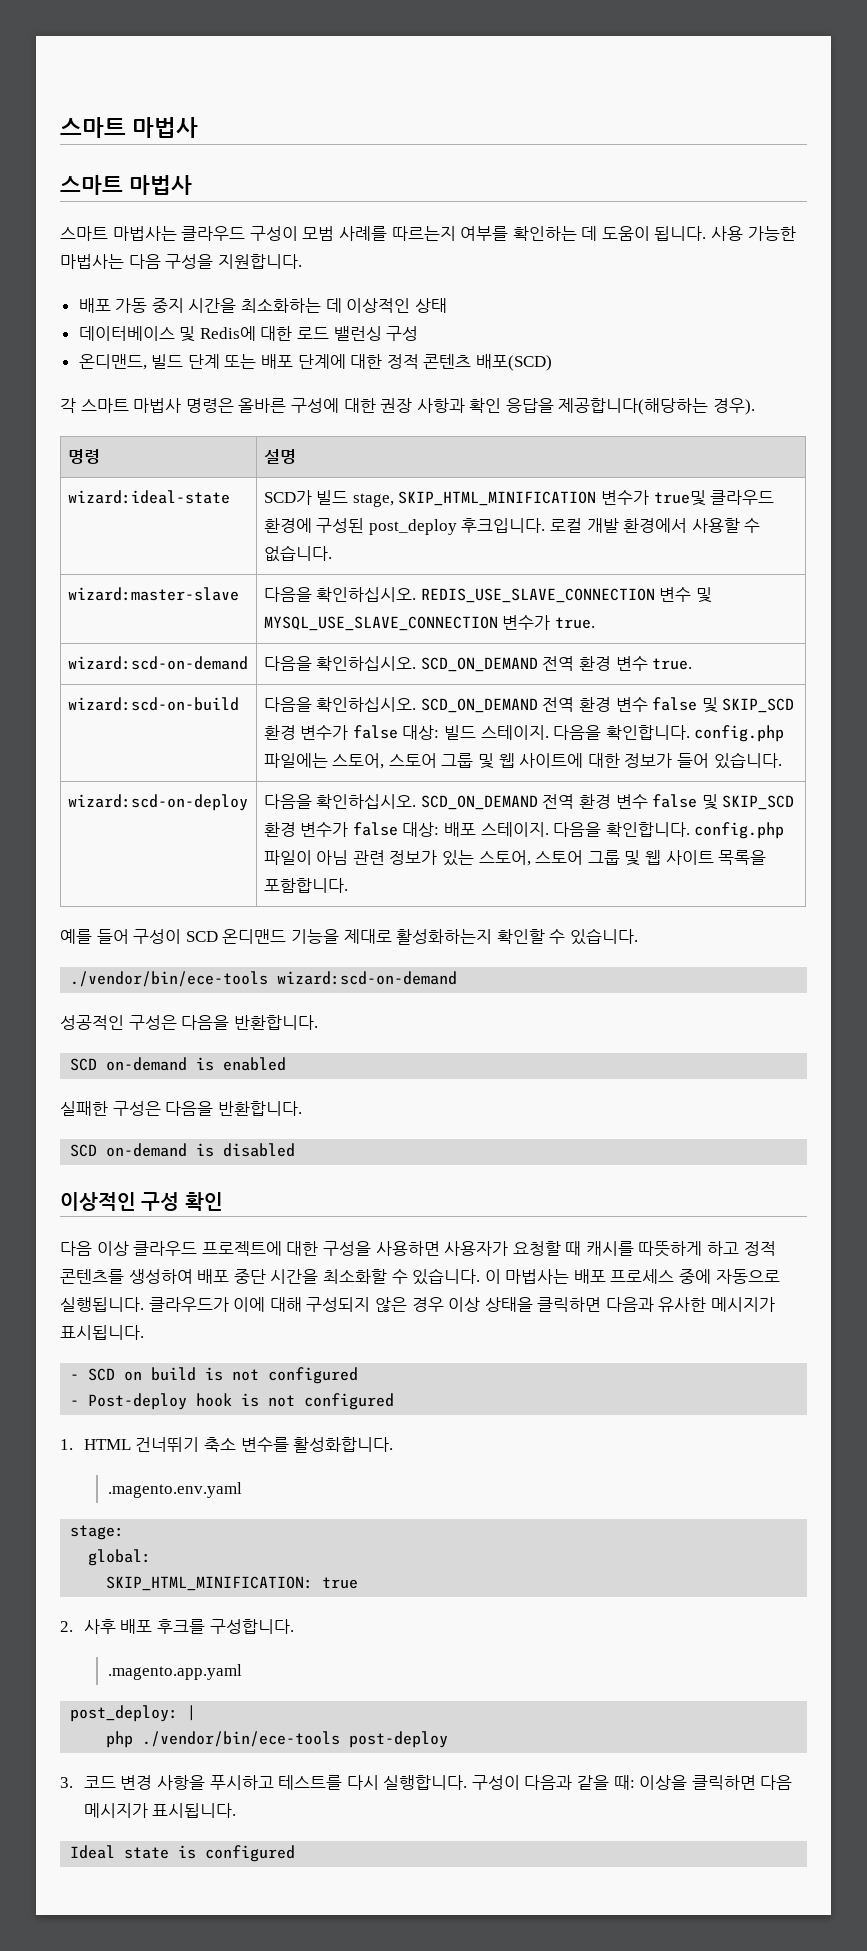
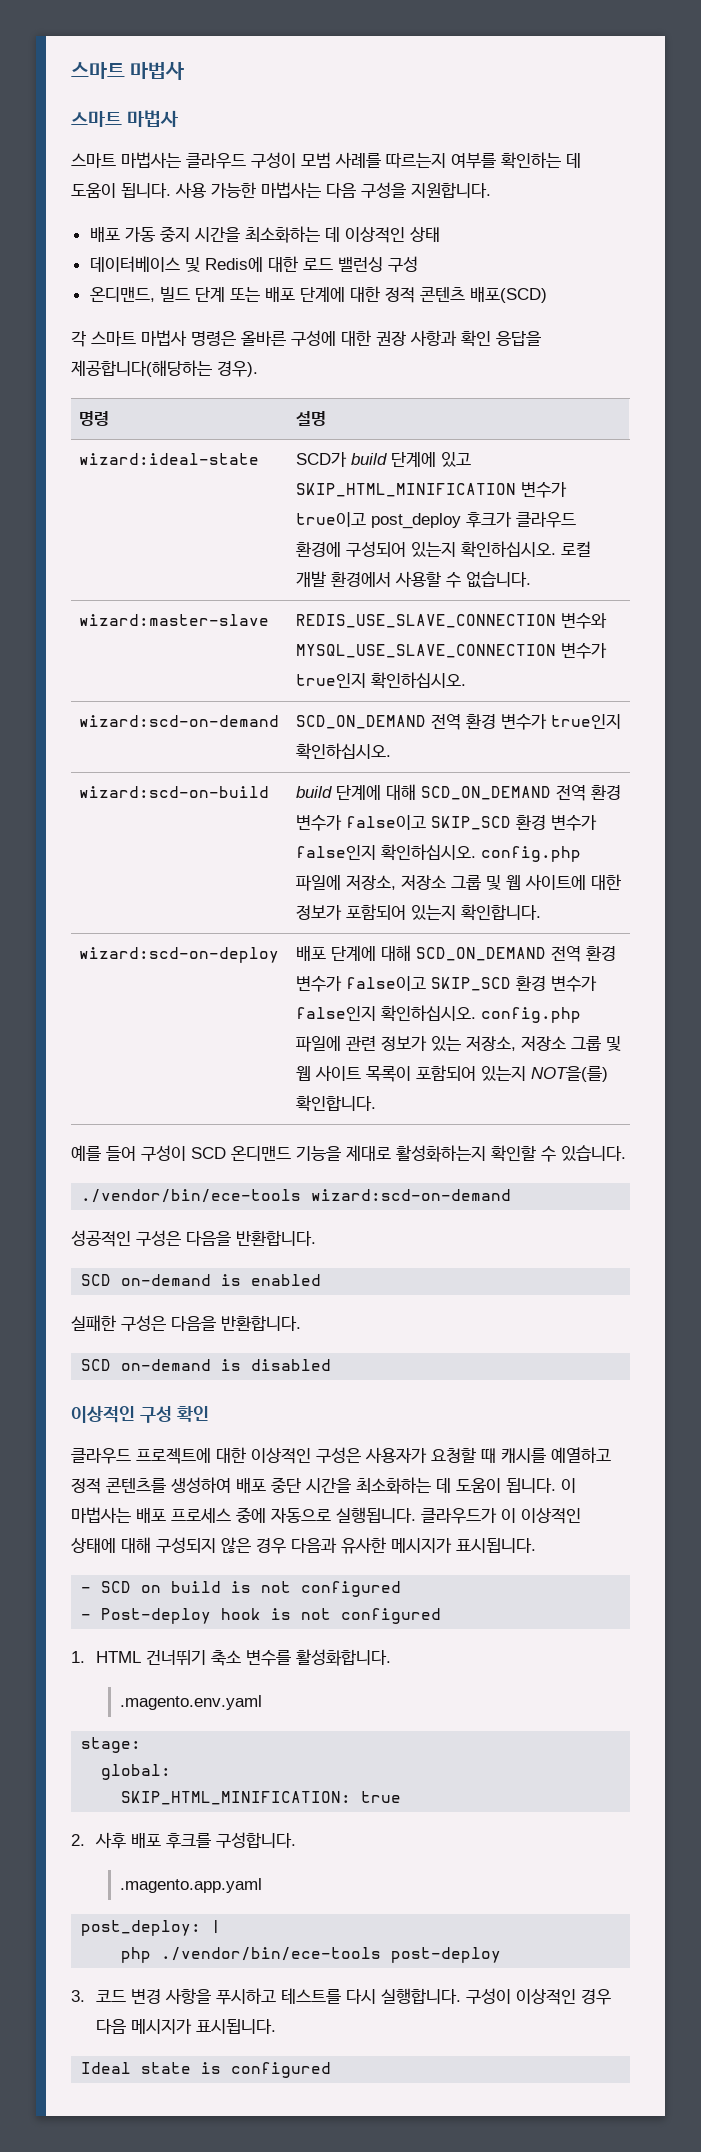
- wizard:ideal-state | SCD가 빌드 stage, SKIP_HTML_MINIFICATION 변수가 true및 클라우드 환경에 구성된 post_deploy 후크입니다. 로컬 개발 환경에서 사용할 수 없습니다.
+ wizard:ideal-state | SCD가 build 단계에 있고 SKIP_HTML_MINIFICATION 변수가 true이고 post_deploy 후크가 클라우드 환경에 구성되어 있는지 확인하십시오. 로컬 개발 환경에서 사용할 수 없습니다.
- wizard:master-slave | 다음을 확인하십시오. REDIS_USE_SLAVE_CONNECTION 변수 및 MYSQL_USE_SLAVE_CONNECTION 변수가 true.
+ wizard:master-slave | REDIS_USE_SLAVE_CONNECTION 변수와 MYSQL_USE_SLAVE_CONNECTION 변수가 true인지 확인하십시오.
- wizard:scd-on-demand | 다음을 확인하십시오. SCD_ON_DEMAND 전역 환경 변수 true.
- wizard:scd-on-build | 다음을 확인하십시오. SCD_ON_DEMAND 전역 환경 변수 false 및 SKIP_SCD 환경 변수가 false 대상: 빌드 스테이지. 다음을 확인합니다. config.php 파일에는 스토어, 스토어 그룹 및 웹 사이트에 대한 정보가 들어 있습니다.
- wizard:scd-on-deploy | 다음을 확인하십시오. SCD_ON_DEMAND 전역 환경 변수 false 및 SKIP_SCD 환경 변수가 false 대상: 배포 스테이지. 다음을 확인합니다. config.php 파일이 아님 관련 정보가 있는 스토어, 스토어 그룹 및 웹 사이트 목록을 포함합니다.
+ wizard:scd-on-demand | SCD_ON_DEMAND 전역 환경 변수가 true인지 확인하십시오.
+ wizard:scd-on-build | build 단계에 대해 SCD_ON_DEMAND 전역 환경 변수가 false이고 SKIP_SCD 환경 변수가 false인지 확인하십시오. config.php 파일에 저장소, 저장소 그룹 및 웹 사이트에 대한 정보가 포함되어 있는지 확인합니다.
+ wizard:scd-on-deploy | 배포 단계에 대해 SCD_ON_DEMAND 전역 환경 변수가 false이고 SKIP_SCD 환경 변수가 false인지 확인하십시오. config.php 파일에 관련 정보가 있는 저장소, 저장소 그룹 및 웹 사이트 목록이 포함되어 있는지 NOT을(를) 확인합니다.
- 다음 이상 클라우드 프로젝트에 대한 구성을 사용하면 사용자가 요청할 때 캐시를 따뜻하게 하고 정적 콘텐츠를 생성하여 배포 중단 시간을 최소화할 수 있습니다.
+ 클라우드 프로젝트에 대한 이상적인 구성은 사용자가 요청할 때 캐시를 예열하고 정적 콘텐츠를 생성하여 배포 중단 시간을 최소화하는 데 도움이 됩니다.
- 클라우드가 이에 대해 구성되지 않은 경우 이상 상태을 클릭하면 다음과 유사한 메시지가 표시됩니다.
+ 클라우드가 이 이상적인 상태에 대해 구성되지 않은 경우 다음과 유사한 메시지가 표시됩니다.
- 구성이 다음과 같을 때: 이상을 클릭하면 다음 메시지가 표시됩니다.
+ 구성이 이상적인 경우 다음 메시지가 표시됩니다.

